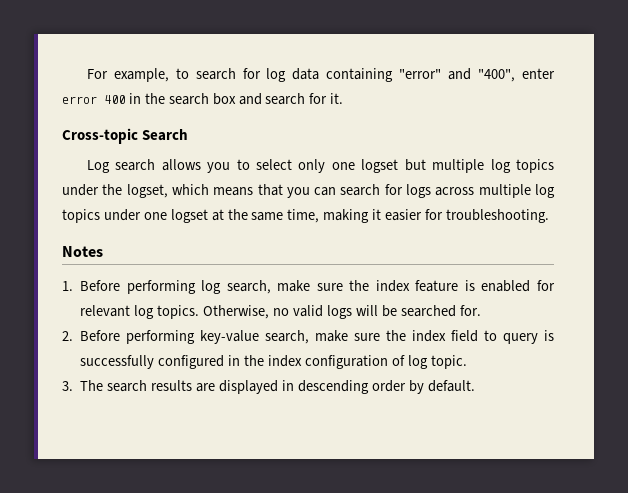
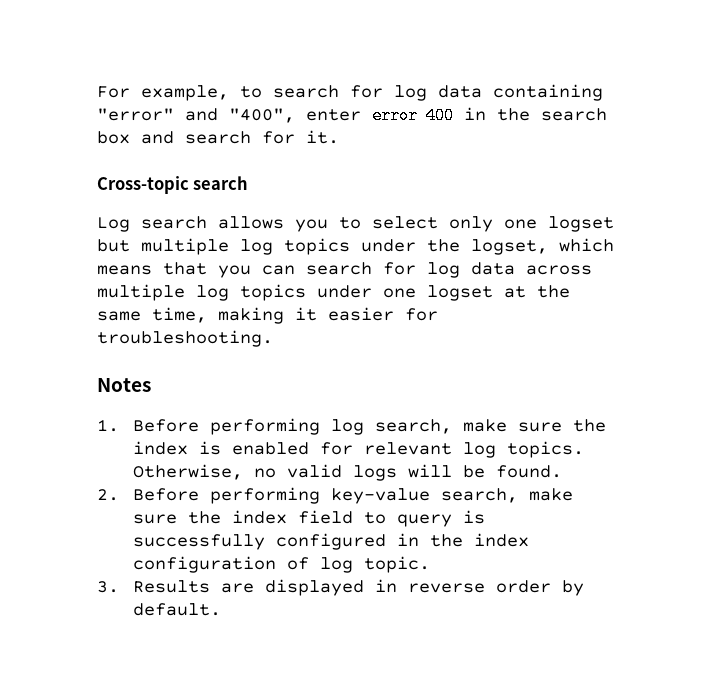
- Cross-topic Search
+ Cross-topic search
- Log search allows you to select only one logset but multiple log topics under the logset, which means that you can search for logs across multiple log topics under one logset at the same time, making it easier for troubleshooting.
+ Log search allows you to select only one logset but multiple log topics under the logset, which means that you can search for log data across multiple log topics under one logset at the same time, making it easier for troubleshooting.
- 1. Before performing log search, make sure the index feature is enabled for relevant log topics.
+ 1. Before performing log search, make sure the index is enabled for relevant log topics.
- Otherwise, no valid logs will be searched for.
+ Otherwise, no valid logs will be found.
- 3. The search results are displayed in descending order by default.
+ 3. Results are displayed in reverse order by default.

